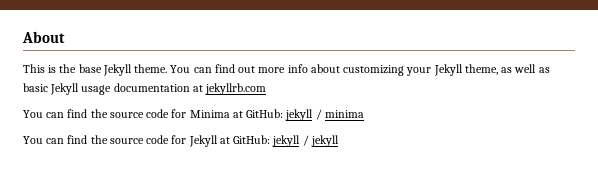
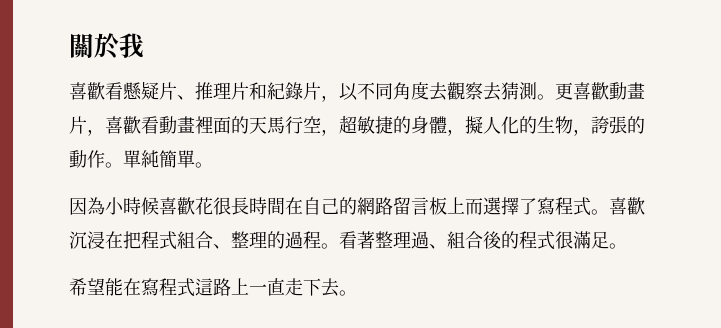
- About
- This is the base Jekyll theme. You can find out more info about customizing your Jekyll theme, as well as basic Jekyll usage documentation at jekyllrb.com
- You can find the source code for Minima at GitHub: jekyll / minima
- You can find the source code for Jekyll at GitHub: jekyll / jekyll
+ 關於我
+ 喜歡看懸疑片、推理片和紀錄片，以不同角度去觀察去猜測。更喜歡動畫片，喜歡看動畫裡面的天馬行空，超敏捷的身體，擬人化的生物，誇張的動作。單純簡單。
+ 因為小時候喜歡花很長時間在自己的網路留言板上而選擇了寫程式。喜歡沉浸在把程式組合、整理的過程。看著整理過、組合後的程式很滿足。
+ 希望能在寫程式這路上一直走下去。

